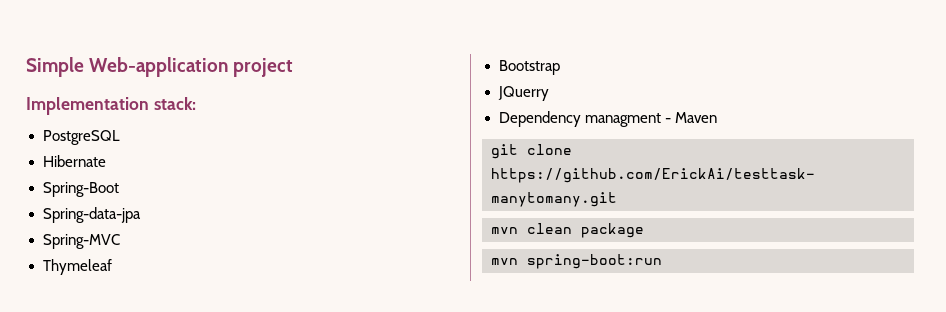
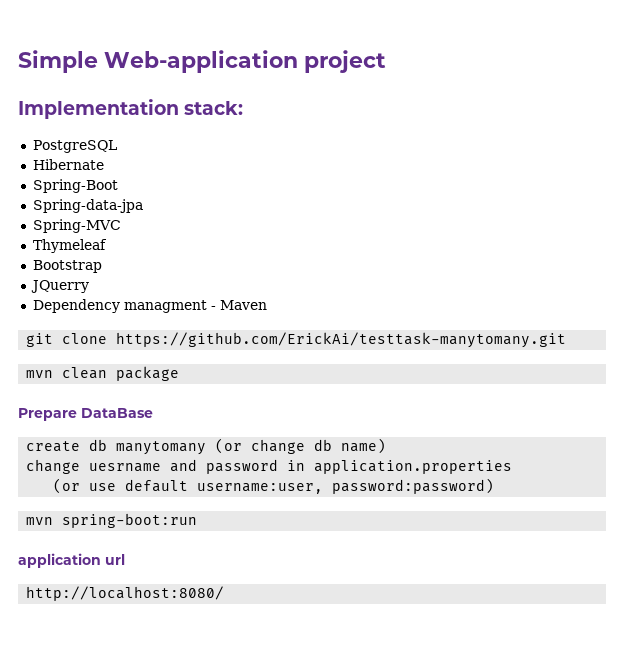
+ Prepare DataBase
+ create db manytomany (or change db name)
+ change uesrname and password in application.properties
+ (or use default username:user, password:password)
+ application url
+ http://localhost:8080/

